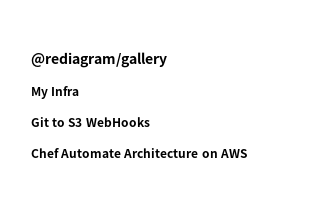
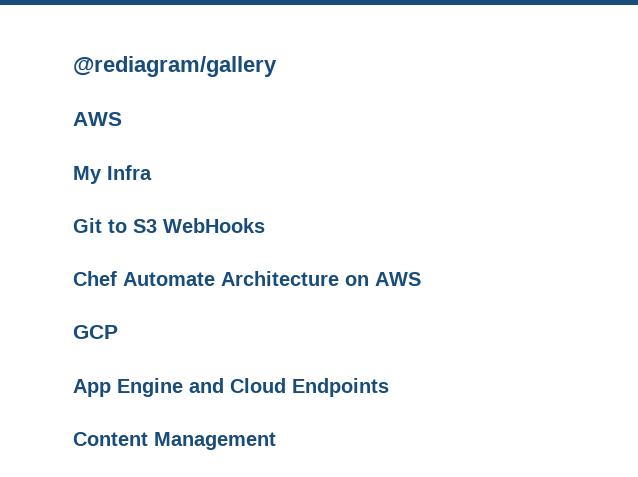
  @rediagram/gallery
+ AWS
+ GCP
+ App Engine and Cloud Endpoints
+ Content Management

